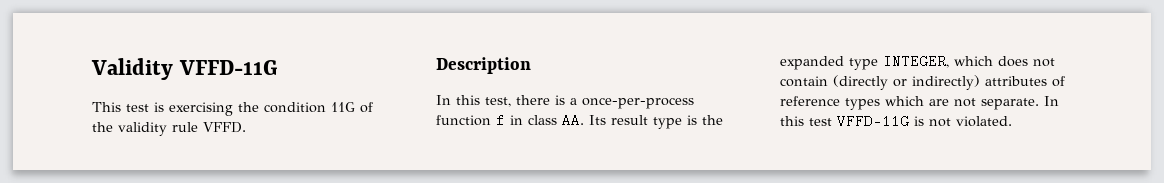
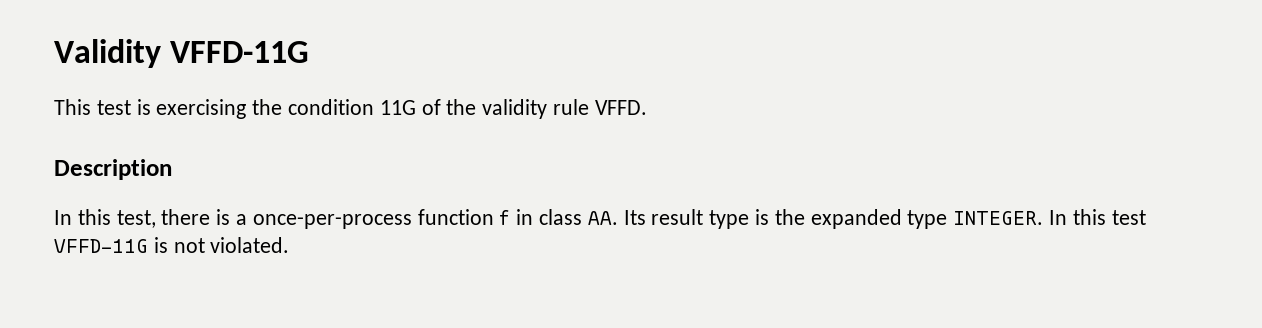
- In this test, there is a once-per-process function f in class AA. Its result type is the expanded type INTEGER, which does not contain (directly or indirectly) attributes of reference types which are not separate.
+ In this test, there is a once-per-process function f in class AA. Its result type is the expanded type INTEGER.

